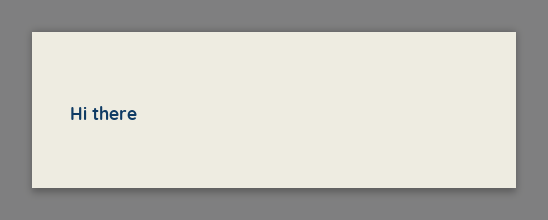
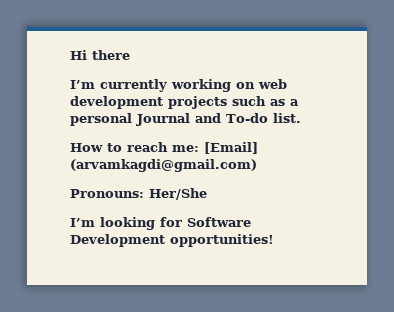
+ I’m currently working on web development projects such as a personal Journal and To-do list.
+ How to reach me: [Email] (arvamkagdi@gmail.com)
+ Pronouns: Her/She
+ I’m looking for Software Development opportunities!

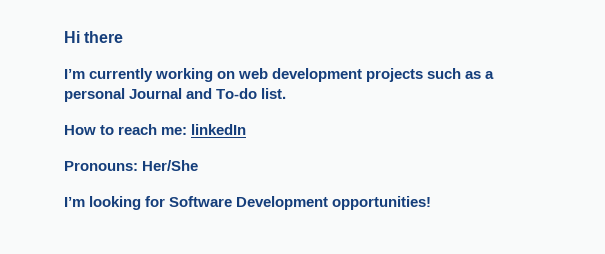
- How to reach me: [Email] (arvamkagdi@gmail.com)
+ How to reach me: linkedIn

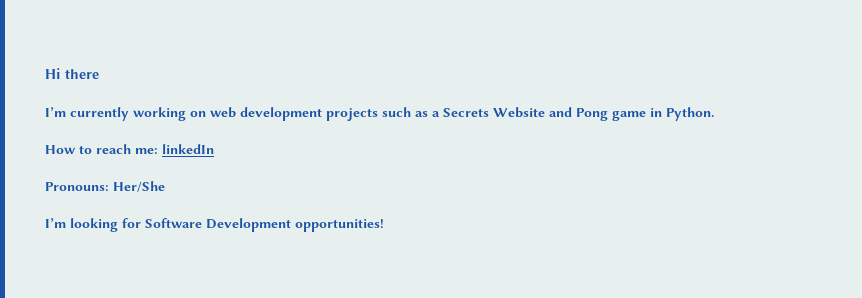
- I’m currently working on web development projects such as a personal Journal and To-do list.
+ I’m currently working on web development projects such as a Secrets Website and Pong game in Python.

